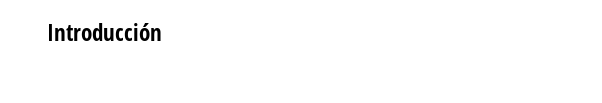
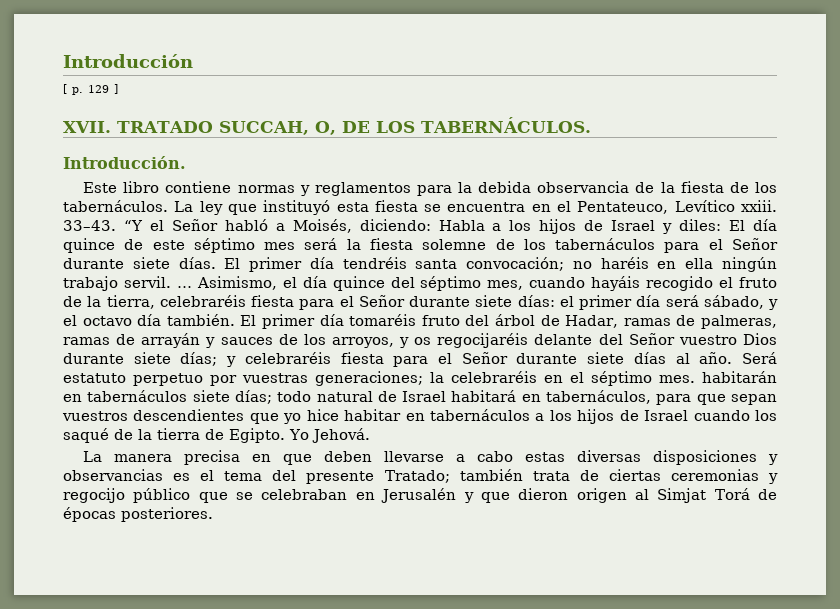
+ [ p. 129 ]
+ XVII. TRATADO SUCCAH, O, DE LOS TABERNÁCULOS.
+ Introducción.
+ Este libro contiene normas y reglamentos para la debida observancia de la fiesta de los tabernáculos. La ley que instituyó esta fiesta se encuentra en el Pentateuco, Levítico xxiii. 33–43. “Y el Señor habló a Moisés, diciendo: Habla a los hijos de Israel y diles: El día quince de este séptimo mes será la fiesta solemne de los tabernáculos para el Señor durante siete días. El primer día tendréis santa convocación; no haréis en ella ningún trabajo servil. … Asimismo, el día quince del séptimo mes, cuando hayáis recogido el fruto de la tierra, celebraréis fiesta para el Señor durante siete días: el primer día será sábado, y el octavo día también. El primer día tomaréis fruto del árbol de Hadar, ramas de palmeras, ramas de arrayán y sauces de los arroyos, y os regocijaréis delante del Señor vuestro Dios durante siete días; y celebraréis fiesta para el Señor durante siete días al año. Será estatuto perpetuo por vuestras generaciones; la celebraréis en el séptimo mes. habitarán en tabernáculos siete días; todo natural de Israel habitará en tabernáculos, para que sepan vuestros descendientes que yo hice habitar en tabernáculos a los hijos de Israel cuando los saqué de la tierra de Egipto. Yo Jehová.
+ La manera precisa en que deben llevarse a cabo estas diversas disposiciones y observancias es el tema del presente Tratado; también trata de ciertas ceremonias y regocijo público que se celebraban en Jerusalén y que dieron origen al Simjat Torá de épocas posteriores.

